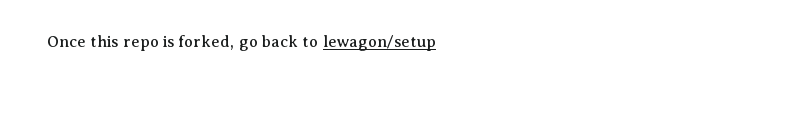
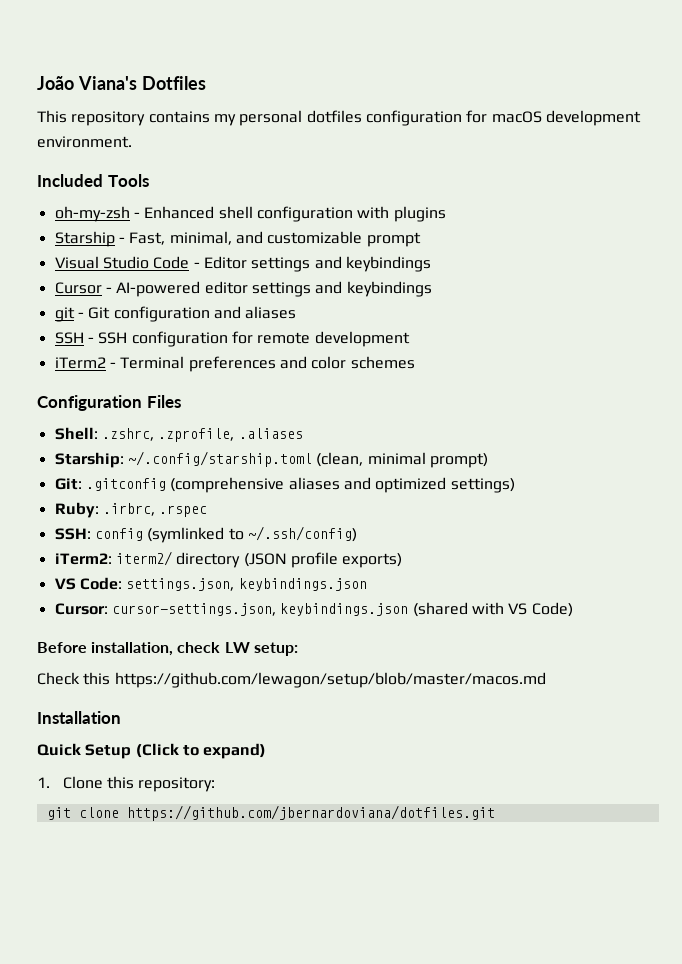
- Once this repo is forked, go back to lewagon/setup
+ João Viana's Dotfiles
+ This repository contains my personal dotfiles configuration for macOS development environment.
+ Included Tools
+ oh-my-zsh - Enhanced shell configuration with plugins
+ Starship - Fast, minimal, and customizable prompt
+ Visual Studio Code - Editor settings and keybindings
+ Cursor - AI-powered editor settings and keybindings
+ git - Git configuration and aliases
+ SSH - SSH configuration for remote development
+ iTerm2 - Terminal preferences and color schemes
+ Configuration Files
+ Shell: .zshrc, .zprofile, .aliases
+ Starship: ~/.config/starship.toml (clean, minimal prompt)
+ Git: .gitconfig (comprehensive aliases and optimized settings)
+ Ruby: .irbrc, .rspec
+ SSH: config (symlinked to ~/.ssh/config)
+ iTerm2: iterm2/ directory (JSON profile exports)
+ VS Code: settings.json, keybindings.json
+ Cursor: cursor-settings.json, keybindings.json (shared with VS Code)
+ Before installation, check LW setup:
+ Check this https://github.com/lewagon/setup/blob/master/macos.md
+ Installation
+ Quick Setup (Click to expand)
+ 1. Clone this repository:
+ git clone https://github.com/jbernardoviana/dotfiles.git

